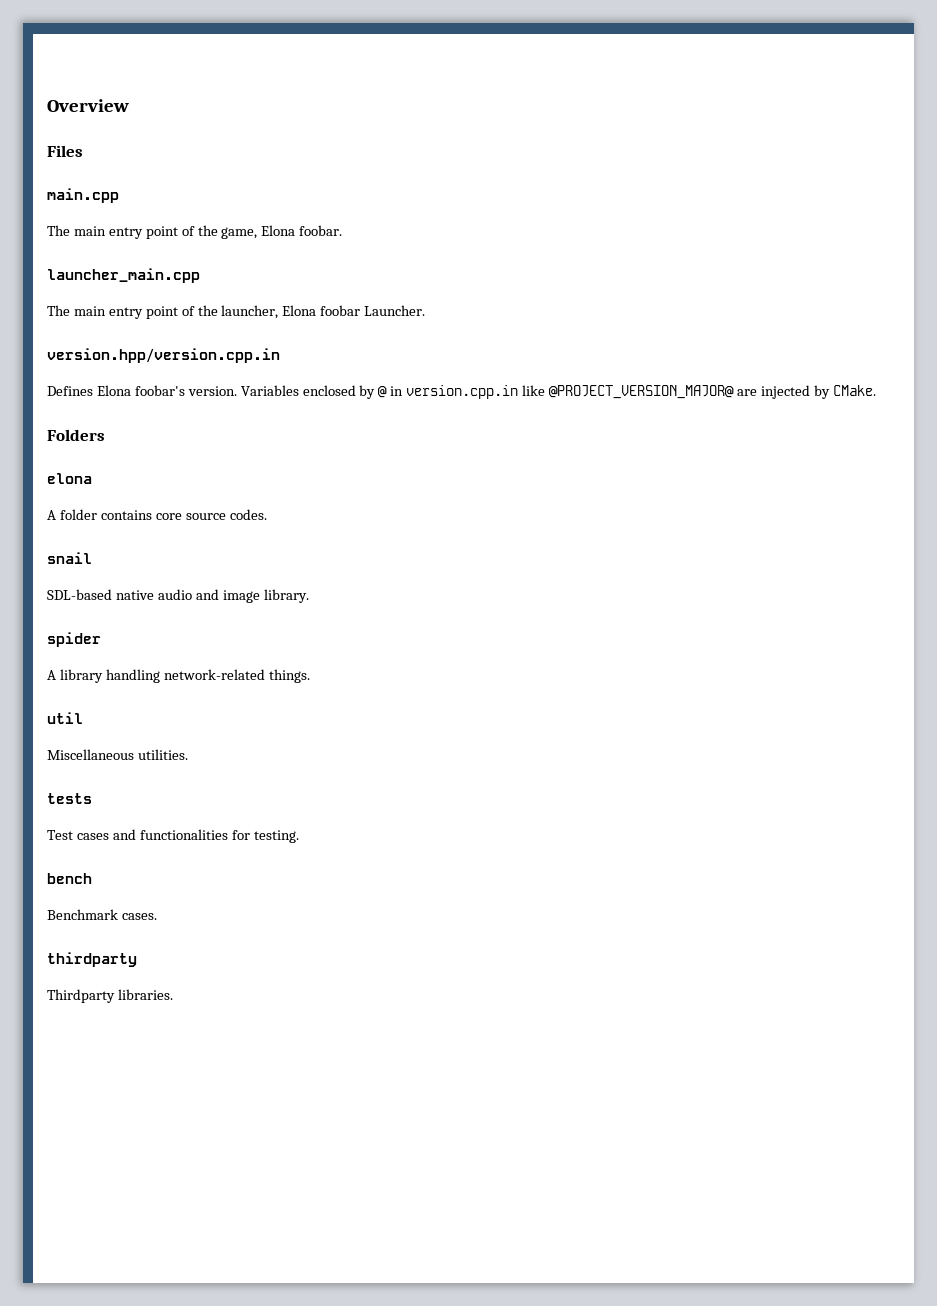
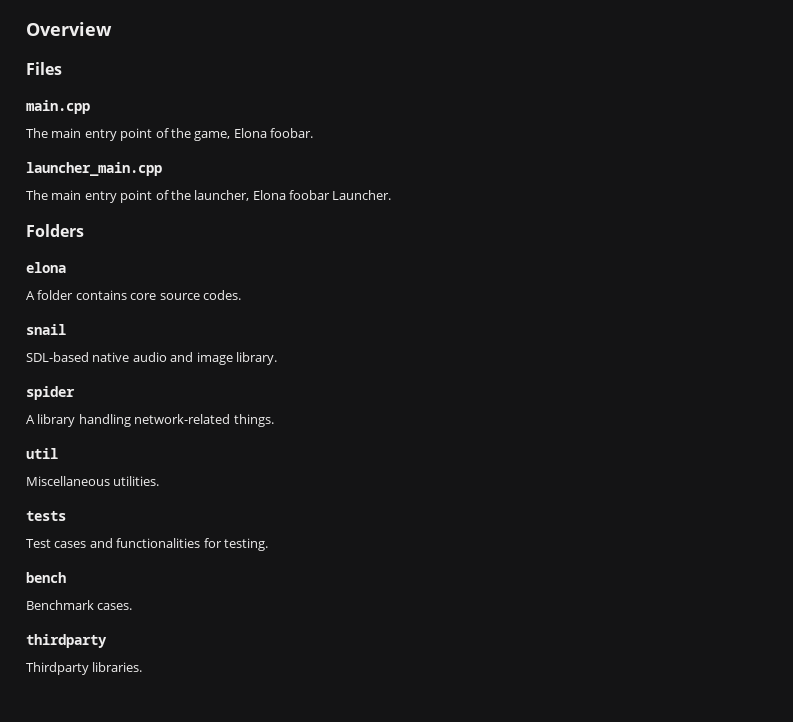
- version.hpp/version.cpp.in
- Defines Elona foobar's version. Variables enclosed by @ in version.cpp.in like @PROJECT_VERSION_MAJOR@ are injected by CMake.

